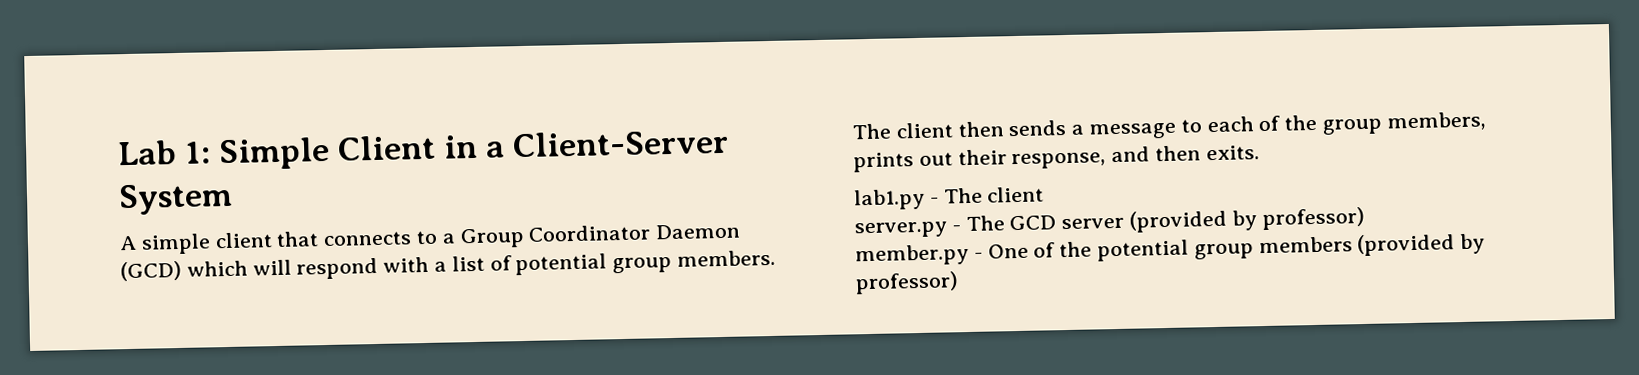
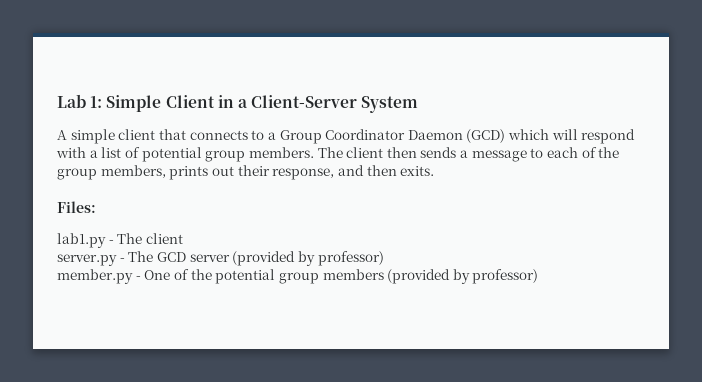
+ Files:

